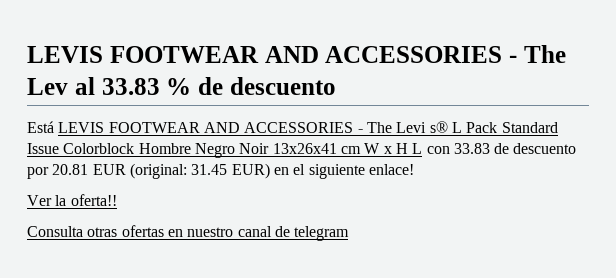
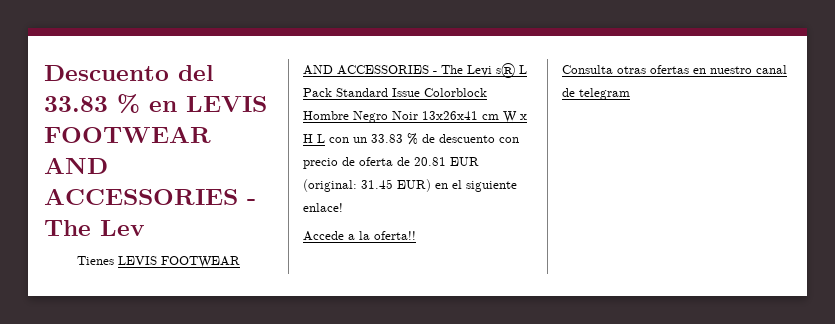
- LEVIS FOOTWEAR AND ACCESSORIES - The Lev al 33.83 % de descuento
- Está LEVIS FOOTWEAR AND ACCESSORIES - The Levi s® L Pack Standard Issue Colorblock Hombre Negro Noir 13x26x41 cm W x H L con 33.83 de descuento por 20.81 EUR (original: 31.45 EUR) en el siguiente enlace!
+ Descuento del 33.83 % en LEVIS FOOTWEAR AND ACCESSORIES - The Lev
+ Tienes LEVIS FOOTWEAR AND ACCESSORIES - The Levi s® L Pack Standard Issue Colorblock Hombre Negro Noir 13x26x41 cm W x H L con un 33.83 % de descuento con precio de oferta de 20.81 EUR (original: 31.45 EUR) en el siguiente enlace!
- Ver la oferta!!
+ Accede a la oferta!!

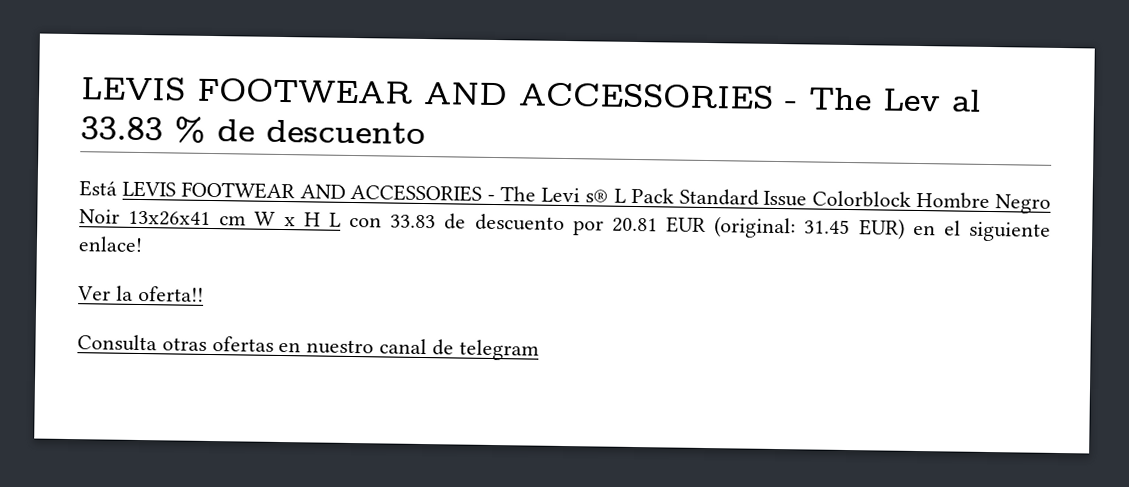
- Descuento del 33.83 % en LEVIS FOOTWEAR AND ACCESSORIES - The Lev
- Tienes LEVIS FOOTWEAR AND ACCESSORIES - The Levi s® L Pack Standard Issue Colorblock Hombre Negro Noir 13x26x41 cm W x H L con un 33.83 % de descuento con precio de oferta de 20.81 EUR (original: 31.45 EUR) en el siguiente enlace!
+ LEVIS FOOTWEAR AND ACCESSORIES - The Lev al 33.83 % de descuento
+ Está LEVIS FOOTWEAR AND ACCESSORIES - The Levi s® L Pack Standard Issue Colorblock Hombre Negro Noir 13x26x41 cm W x H L con 33.83 de descuento por 20.81 EUR (original: 31.45 EUR) en el siguiente enlace!
- Accede a la oferta!!
+ Ver la oferta!!

